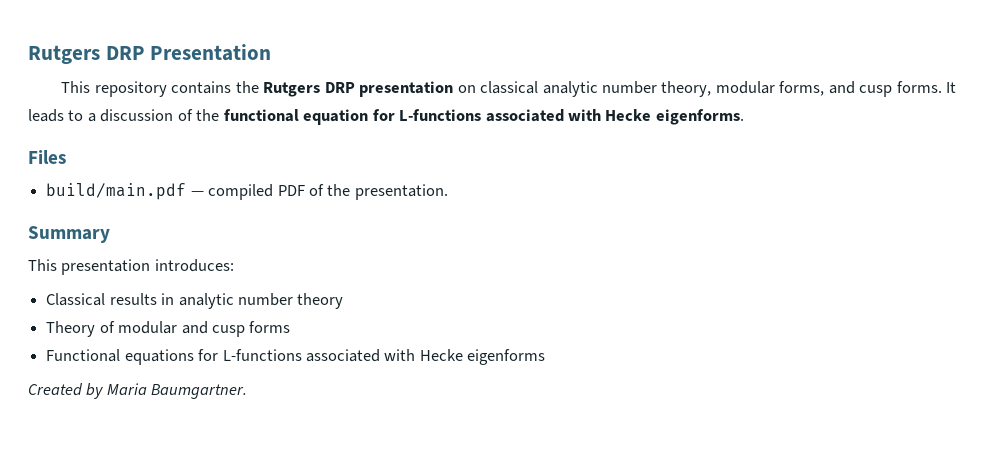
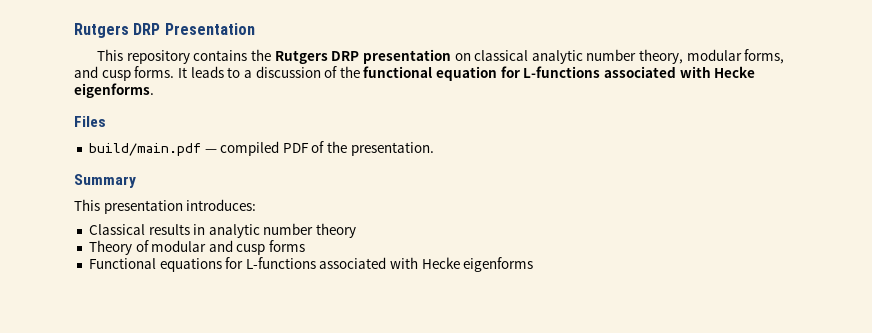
- Created by Maria Baumgartner.

